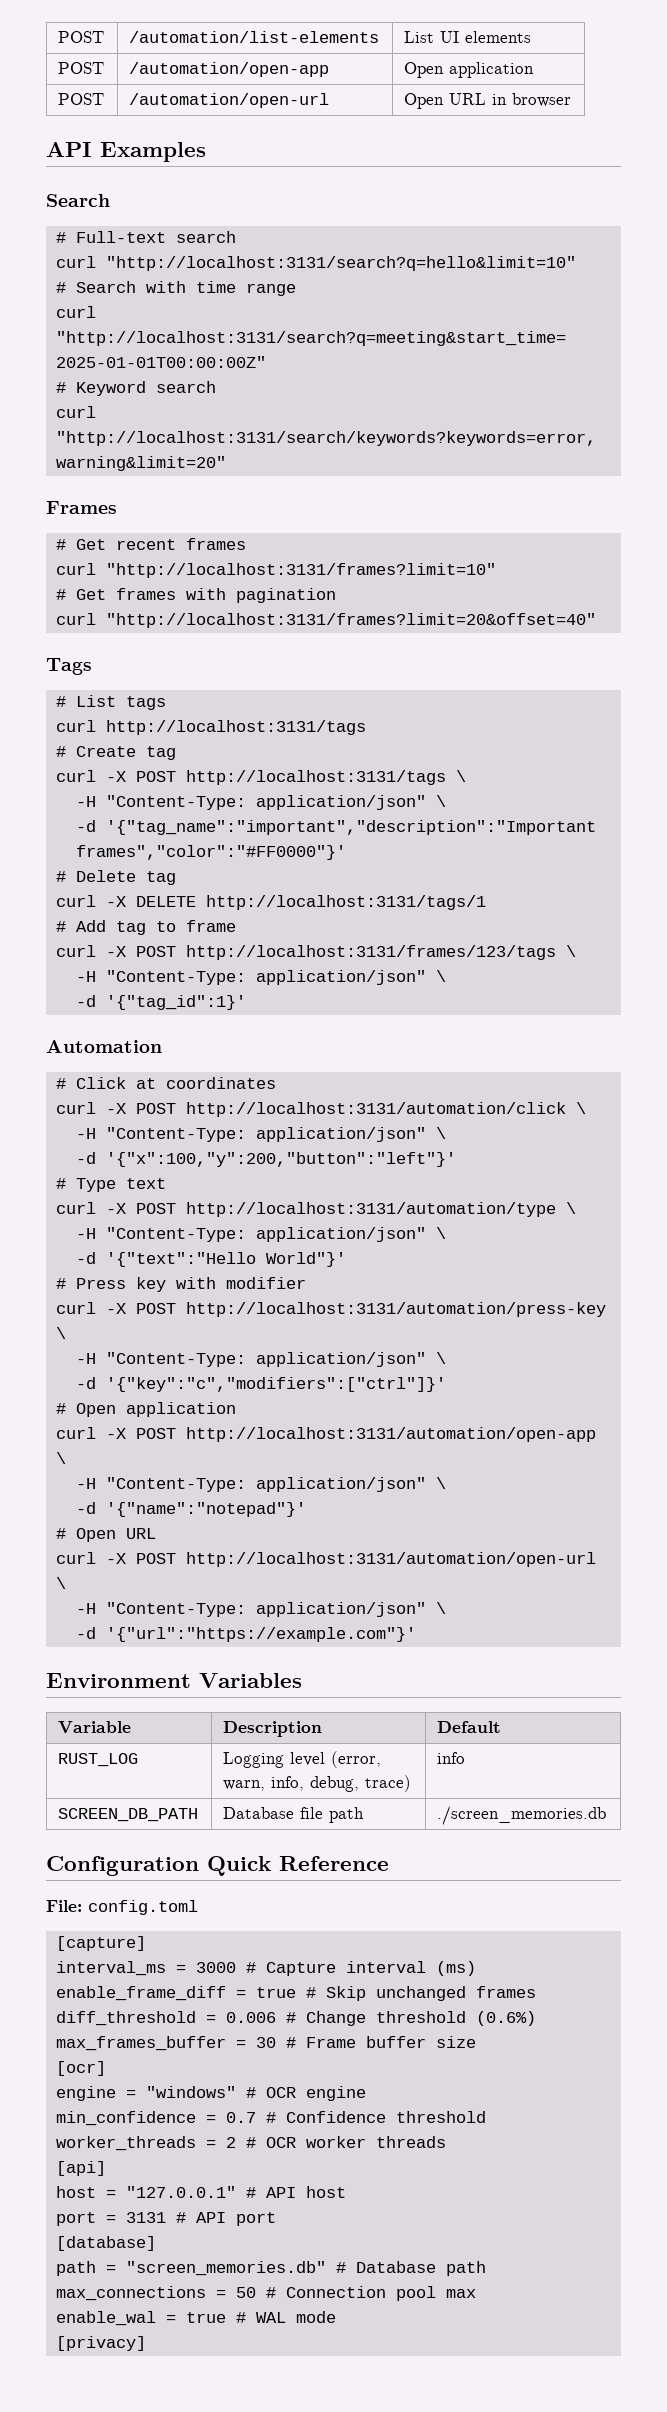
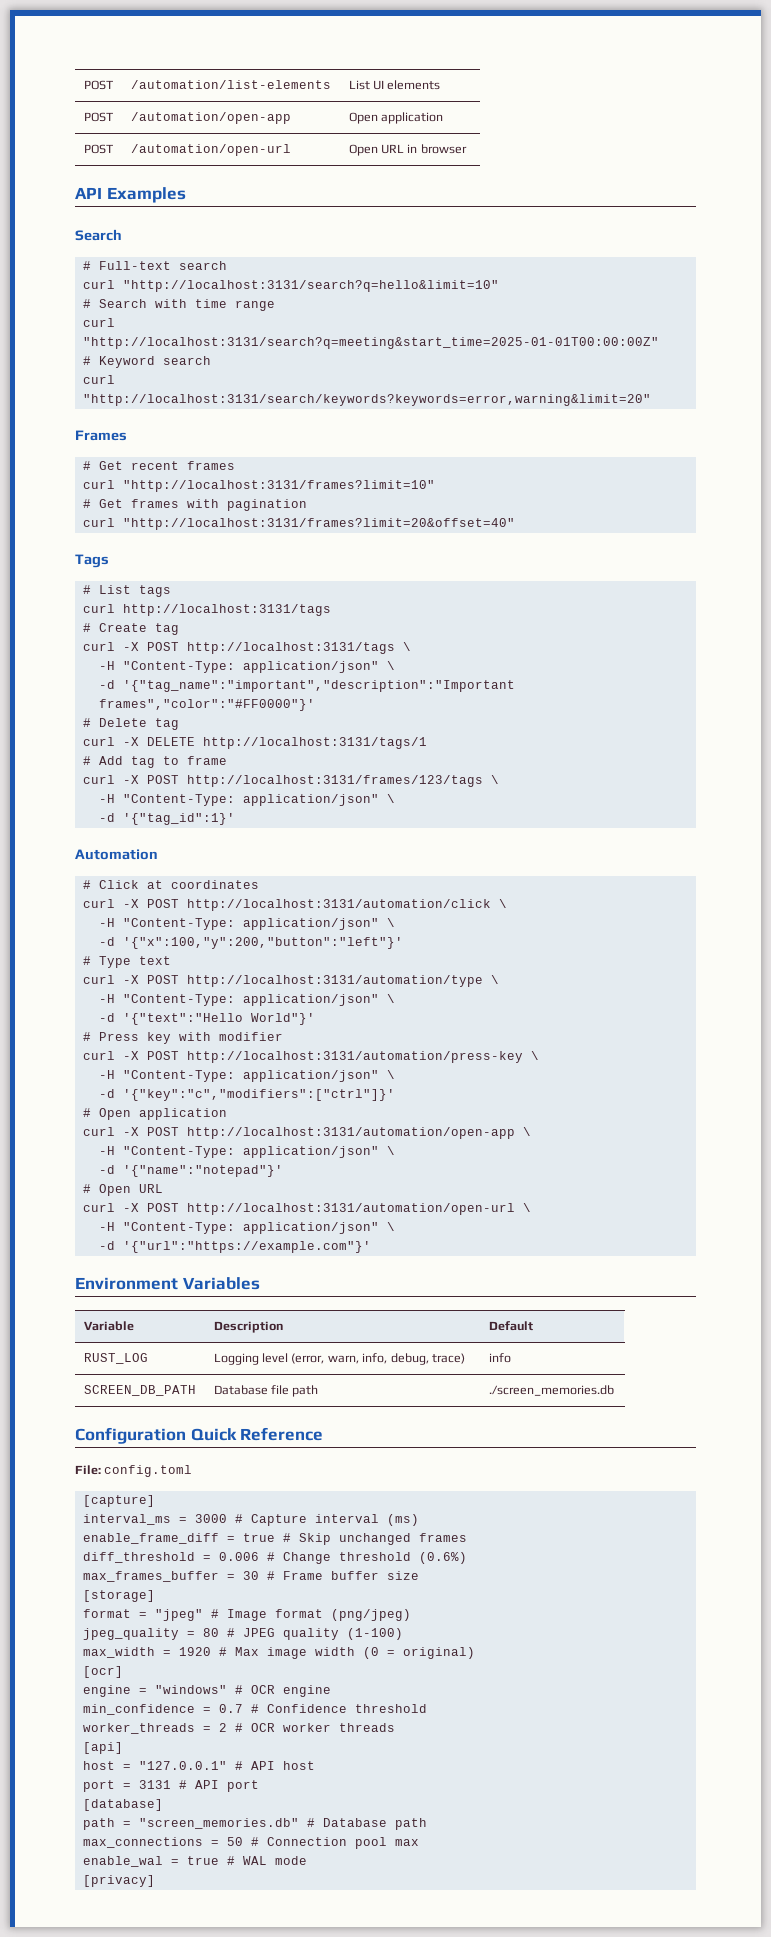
+ [storage]
+ format = "jpeg" # Image format (png/jpeg)
+ jpeg_quality = 80 # JPEG quality (1-100)
+ max_width = 1920 # Max image width (0 = original)

